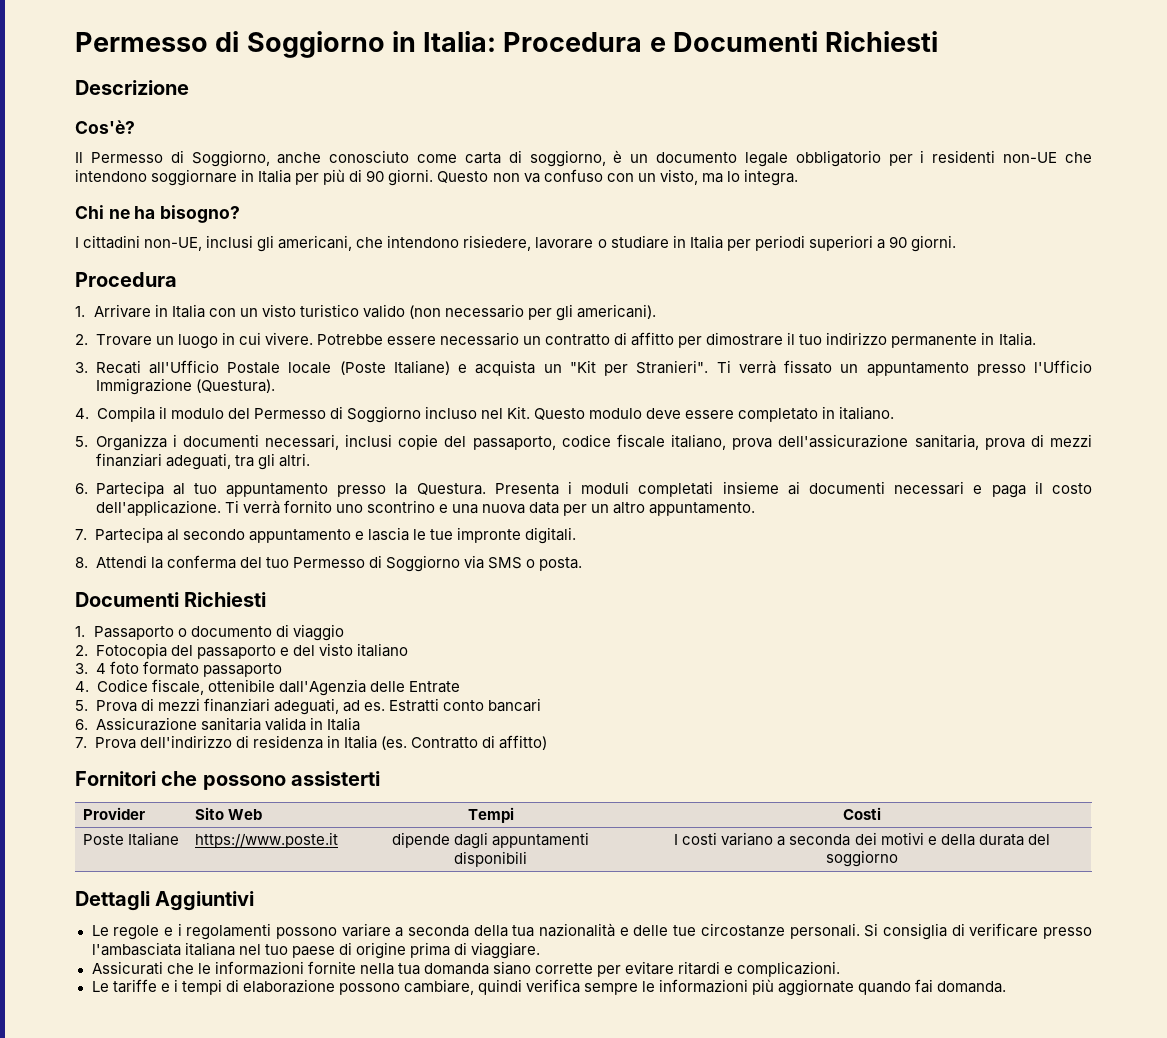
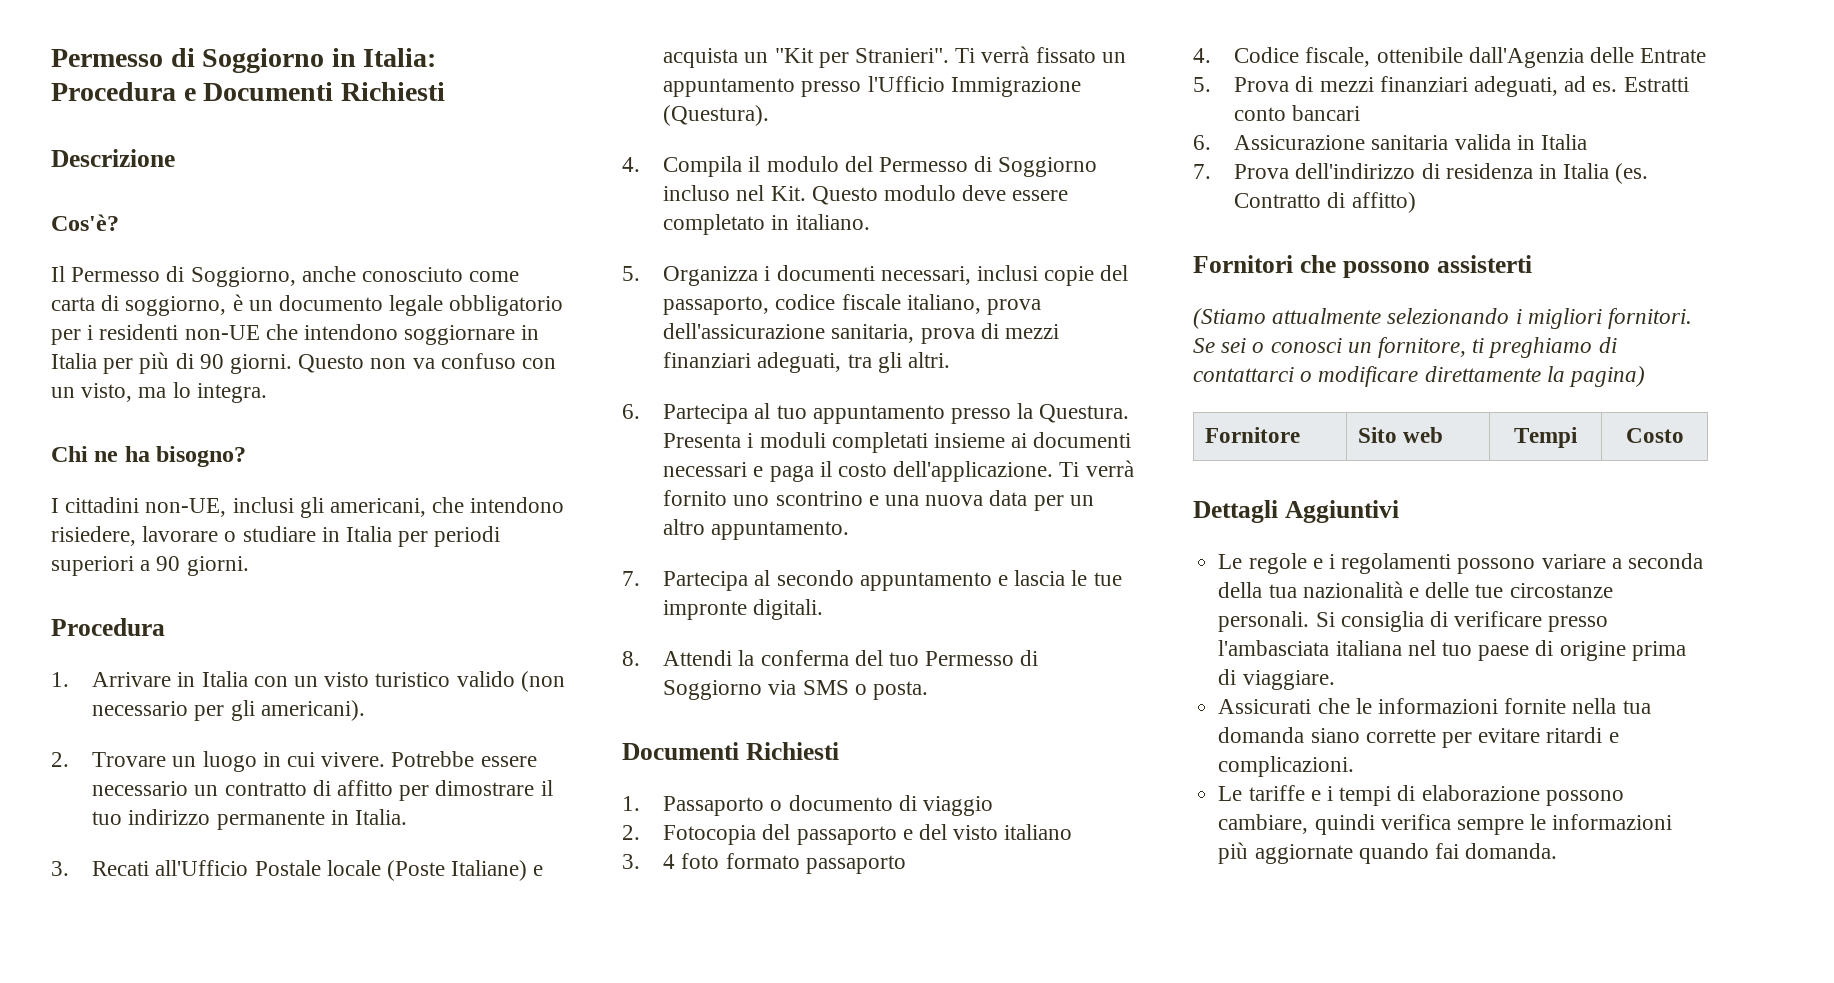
- Provider | Sito Web | Tempi | Costi
- Poste Italiane | https://www.poste.it | dipende dagli appuntamenti disponibili | I costi variano a seconda dei motivi e della durata del soggiorno
+ (Stiamo attualmente selezionando i migliori fornitori. Se sei o conosci un fornitore, ti preghiamo di contattarci o modificare direttamente la pagina)
+ Fornitore | Sito web | Tempi | Costo

